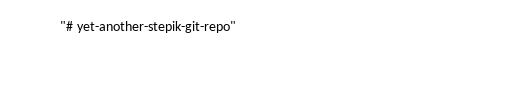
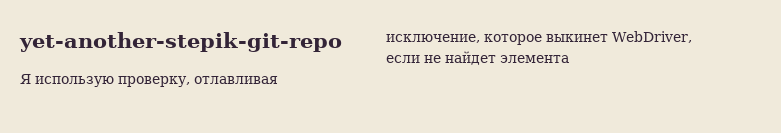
- "# yet-another-stepik-git-repo"
+ yet-another-stepik-git-repo
+ Я использую проверку, отлавливая исключение, которое выкинет WebDriver, если не найдет элемента

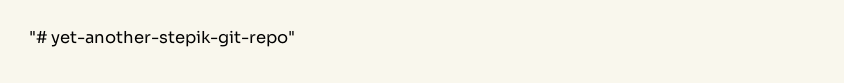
- yet-another-stepik-git-repo
- Я использую проверку, отлавливая исключение, которое выкинет WebDriver, если не найдет элемента
+ "# yet-another-stepik-git-repo"

